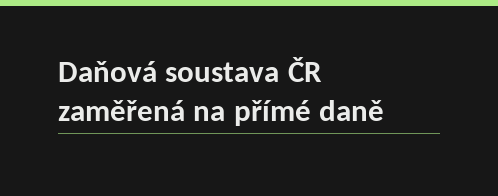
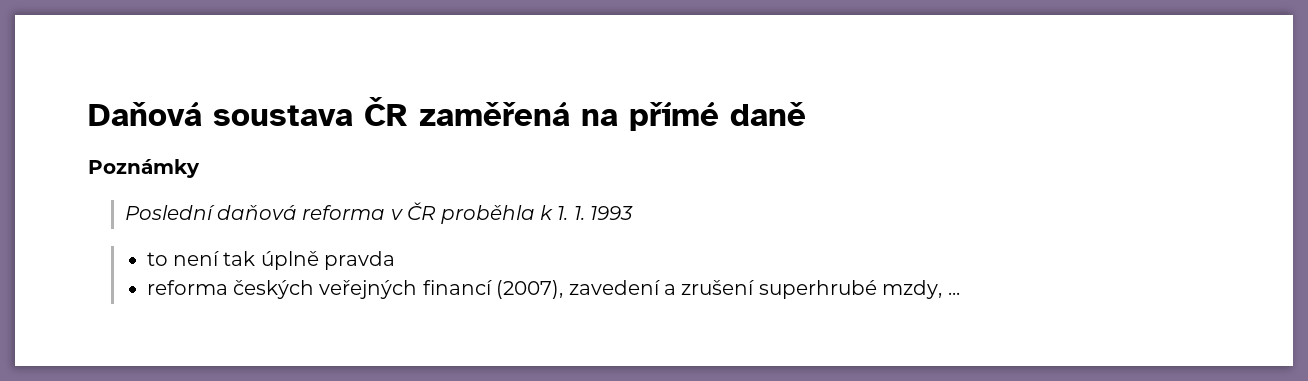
+ Poznámky
+ Poslední daňová reforma v ČR proběhla k 1. 1. 1993
+ to není tak úplně pravda
+ reforma českých veřejných financí (2007), zavedení a zrušení superhrubé mzdy, ...

